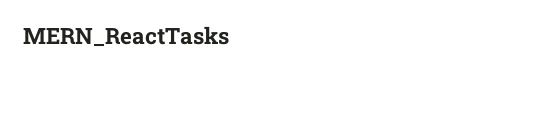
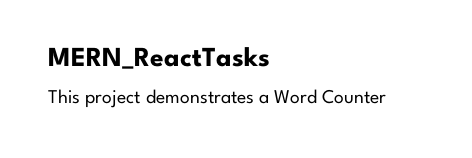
+ This project demonstrates a Word Counter

